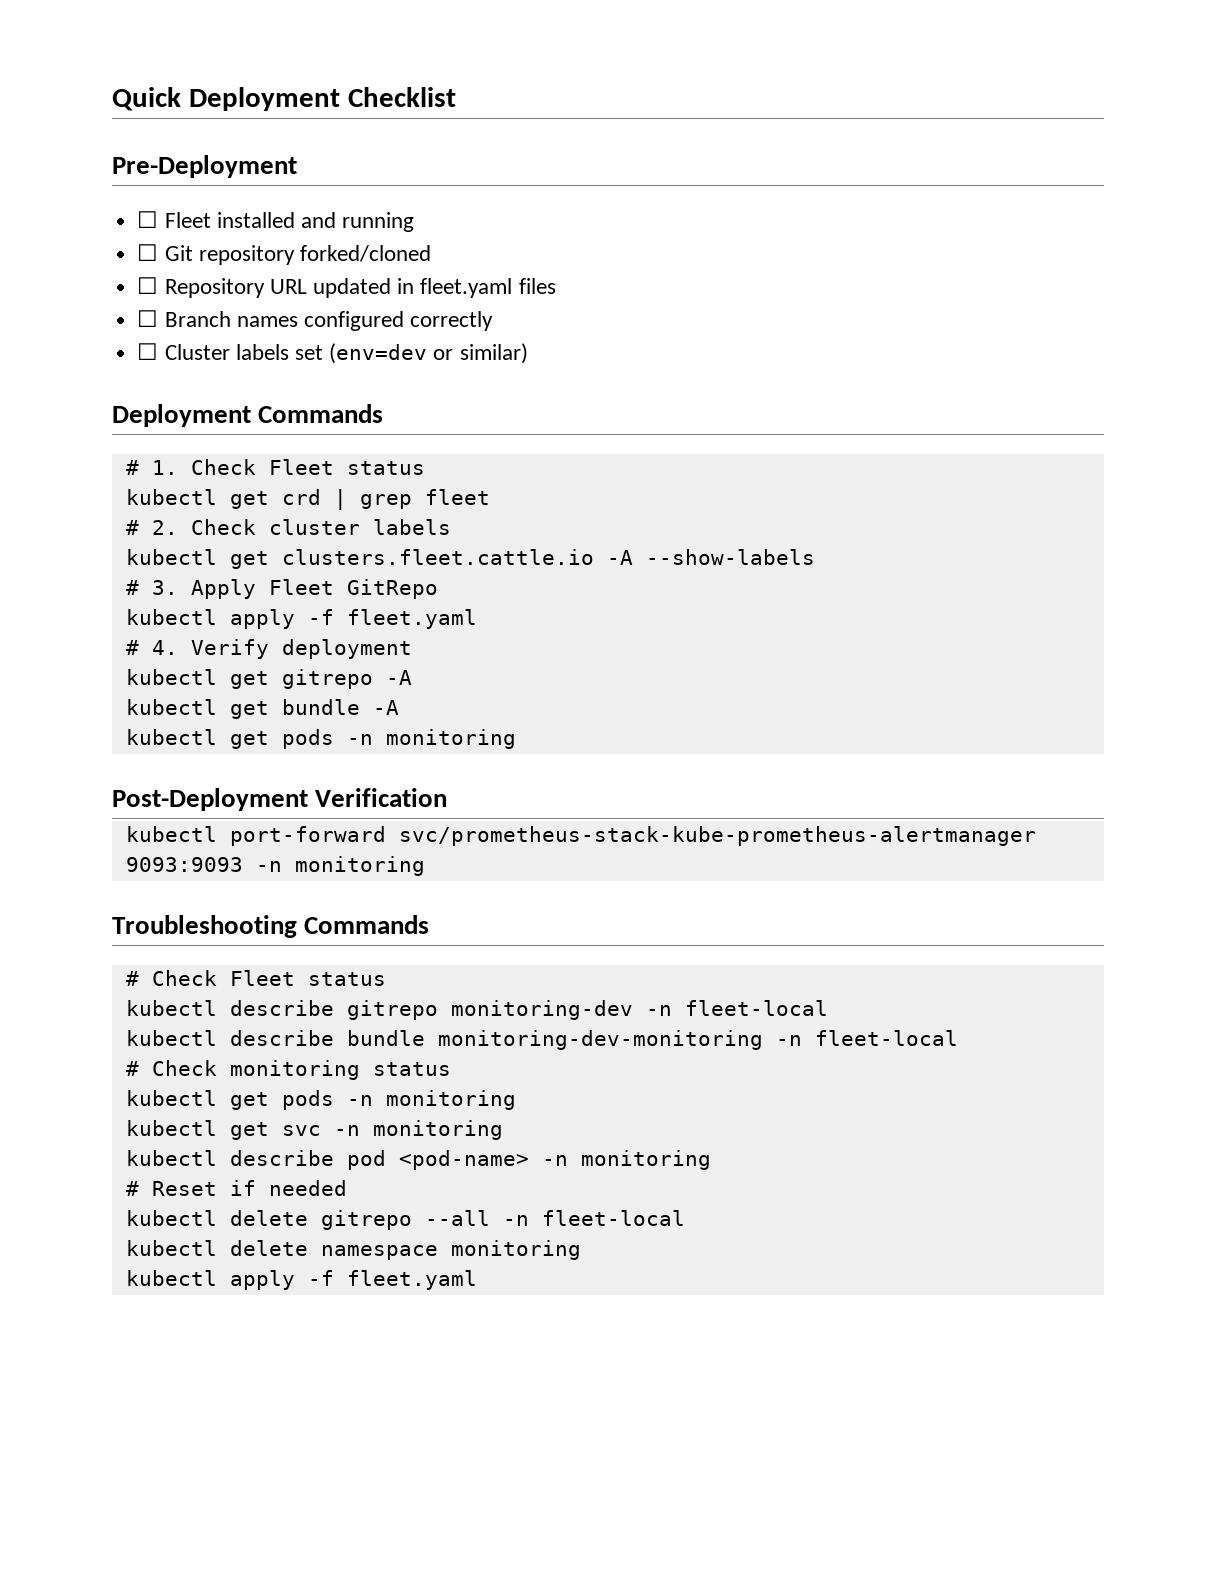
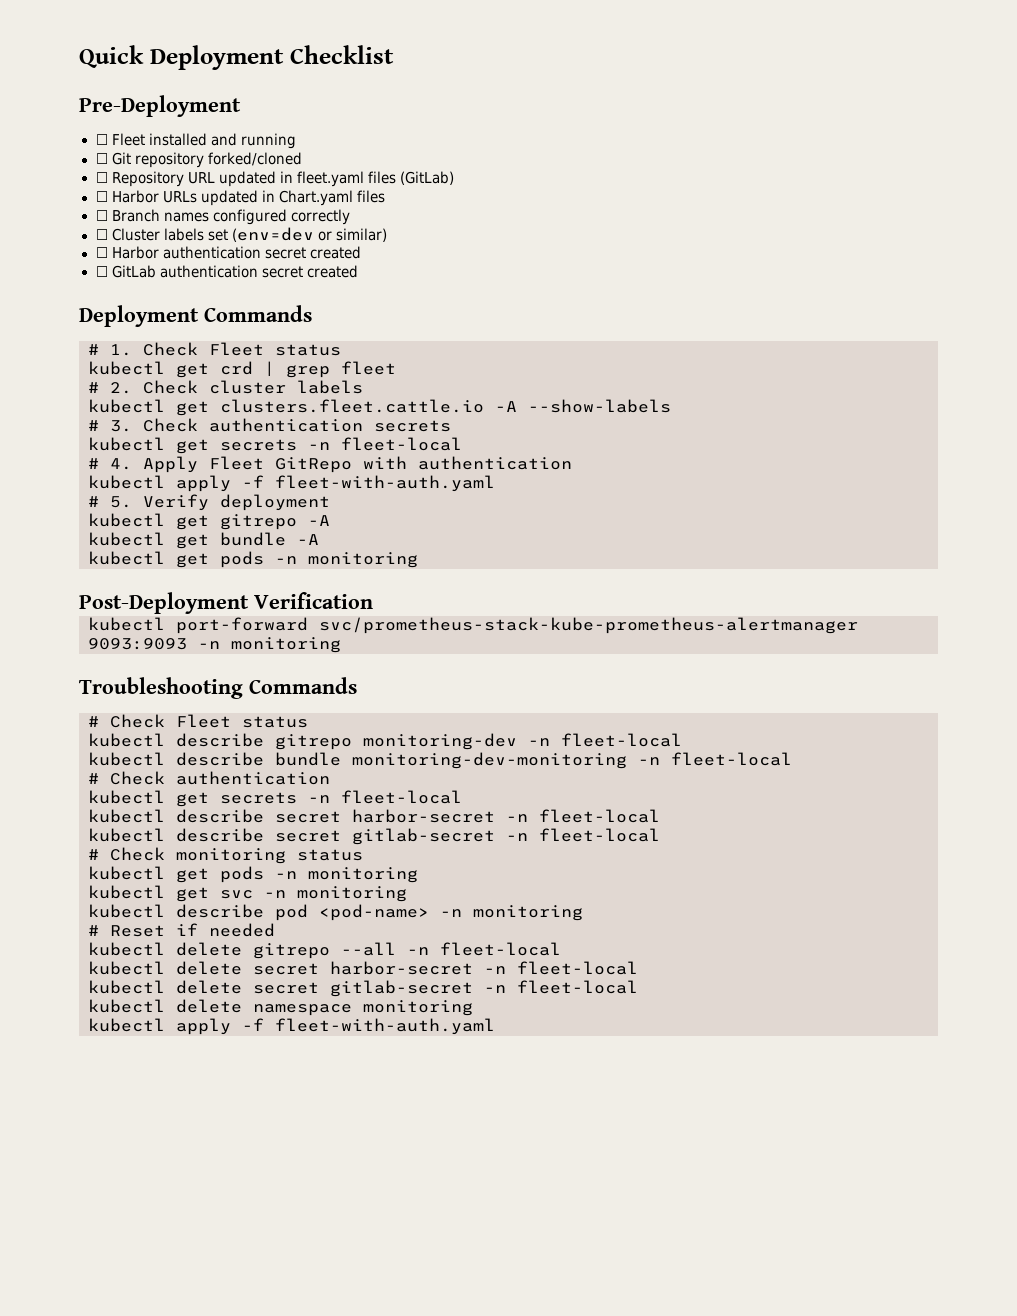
- ☐ Repository URL updated in fleet.yaml files
+ ☐ Repository URL updated in fleet.yaml files (GitLab)
+ ☐ Harbor URLs updated in Chart.yaml files
+ ☐ Harbor authentication secret created
+ ☐ GitLab authentication secret created
- # 3. Apply Fleet GitRepo
- kubectl apply -f fleet.yaml
- # 4. Verify deployment
+ # 3. Check authentication secrets
+ kubectl get secrets -n fleet-local
+ # 4. Apply Fleet GitRepo with authentication
+ kubectl apply -f fleet-with-auth.yaml
+ # 5. Verify deployment
+ # Check authentication
+ kubectl get secrets -n fleet-local
+ kubectl describe secret harbor-secret -n fleet-local
+ kubectl describe secret gitlab-secret -n fleet-local
+ kubectl delete secret harbor-secret -n fleet-local
+ kubectl delete secret gitlab-secret -n fleet-local
  kubectl delete namespace monitoring
- kubectl apply -f fleet.yaml
+ kubectl apply -f fleet-with-auth.yaml

